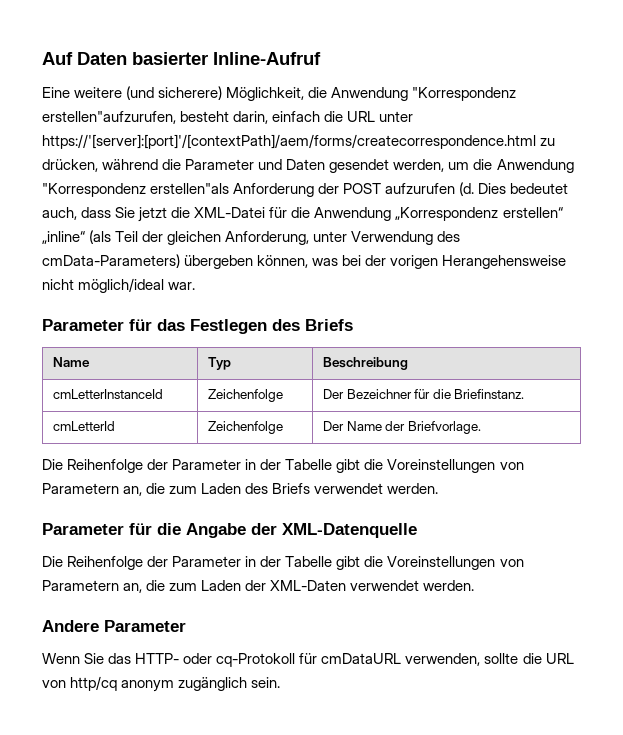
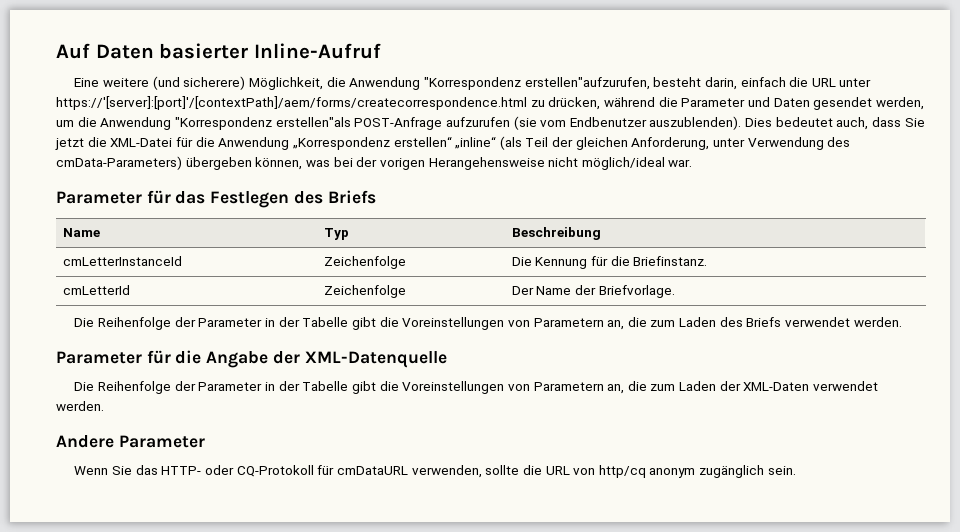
- Eine weitere (und sicherere) Möglichkeit, die Anwendung "Korrespondenz erstellen"aufzurufen, besteht darin, einfach die URL unter https://'[server]:[port]'/[contextPath]/aem/forms/createcorrespondence.html zu drücken, während die Parameter und Daten gesendet werden, um die Anwendung "Korrespondenz erstellen"als Anforderung der POST aufzurufen (d.
+ Eine weitere (und sicherere) Möglichkeit, die Anwendung "Korrespondenz erstellen"aufzurufen, besteht darin, einfach die URL unter https://'[server]:[port]'/[contextPath]/aem/forms/createcorrespondence.html zu drücken, während die Parameter und Daten gesendet werden, um die Anwendung "Korrespondenz erstellen"als POST-Anfrage aufzurufen (sie vom Endbenutzer auszublenden).
- cmLetterInstanceId | Zeichenfolge | Der Bezeichner für die Briefinstanz.
+ cmLetterInstanceId | Zeichenfolge | Die Kennung für die Briefinstanz.
- Wenn Sie das HTTP- oder cq-Protokoll für cmDataURL verwenden, sollte die URL von http/cq anonym zugänglich sein.
+ Wenn Sie das HTTP- oder CQ-Protokoll für cmDataURL verwenden, sollte die URL von http/cq anonym zugänglich sein.

